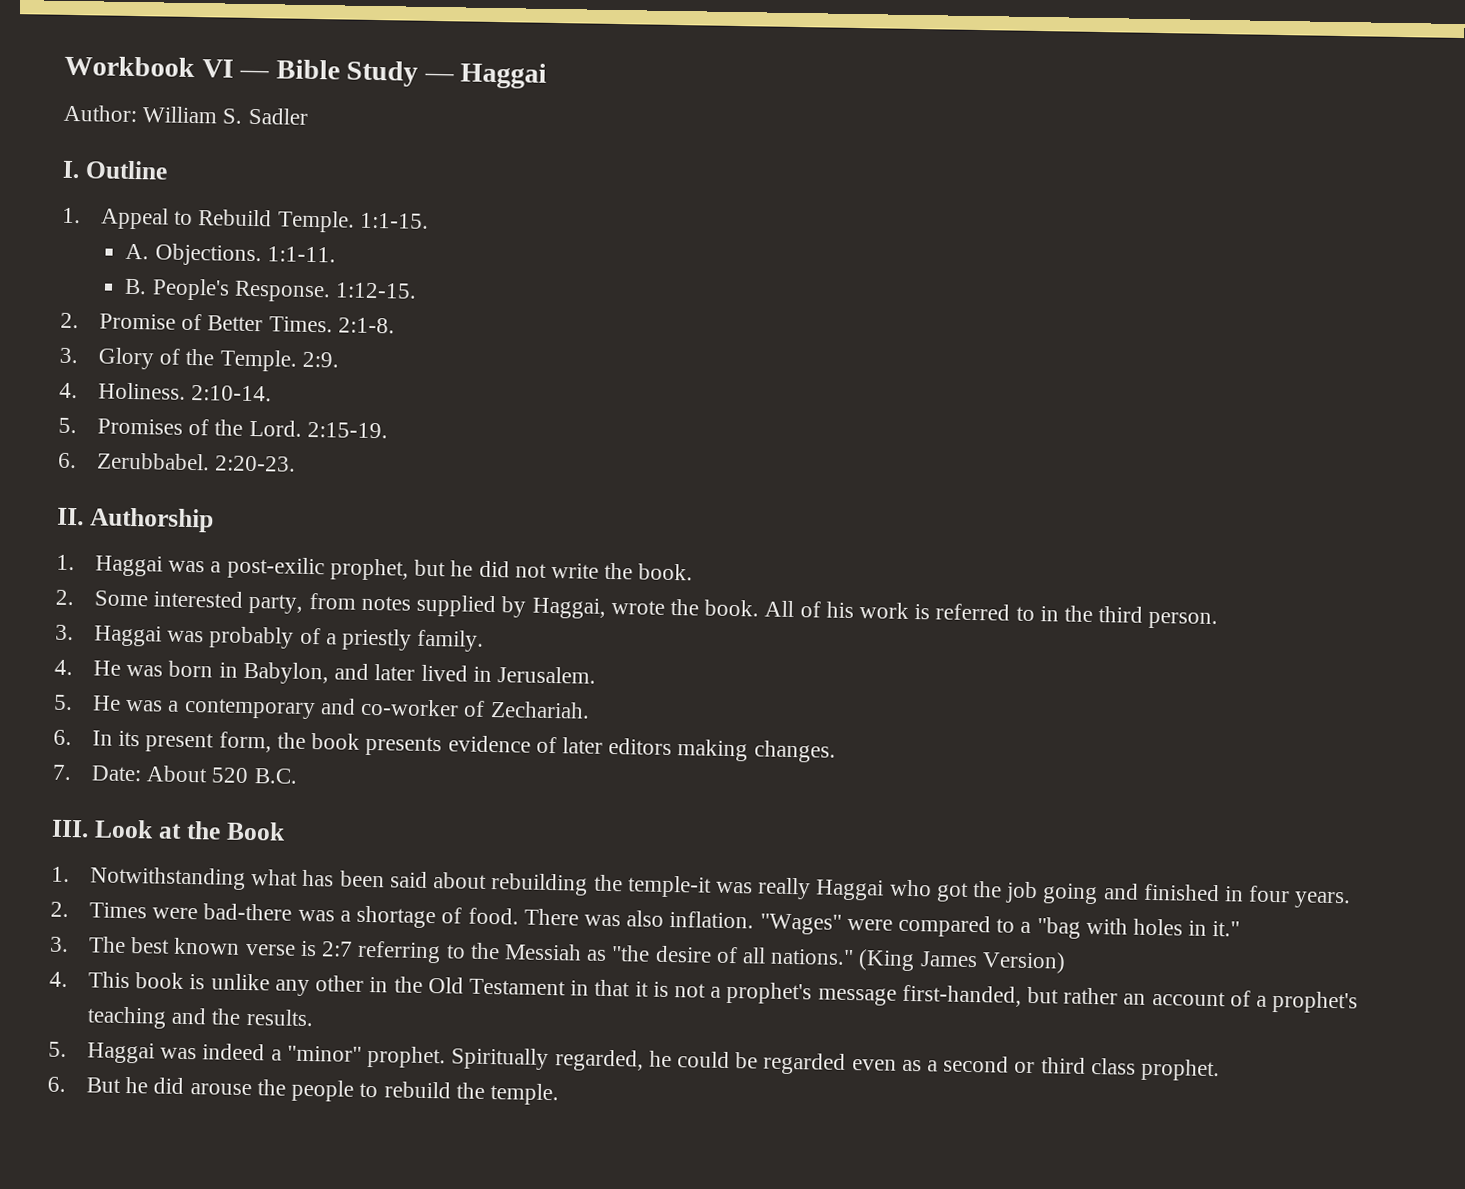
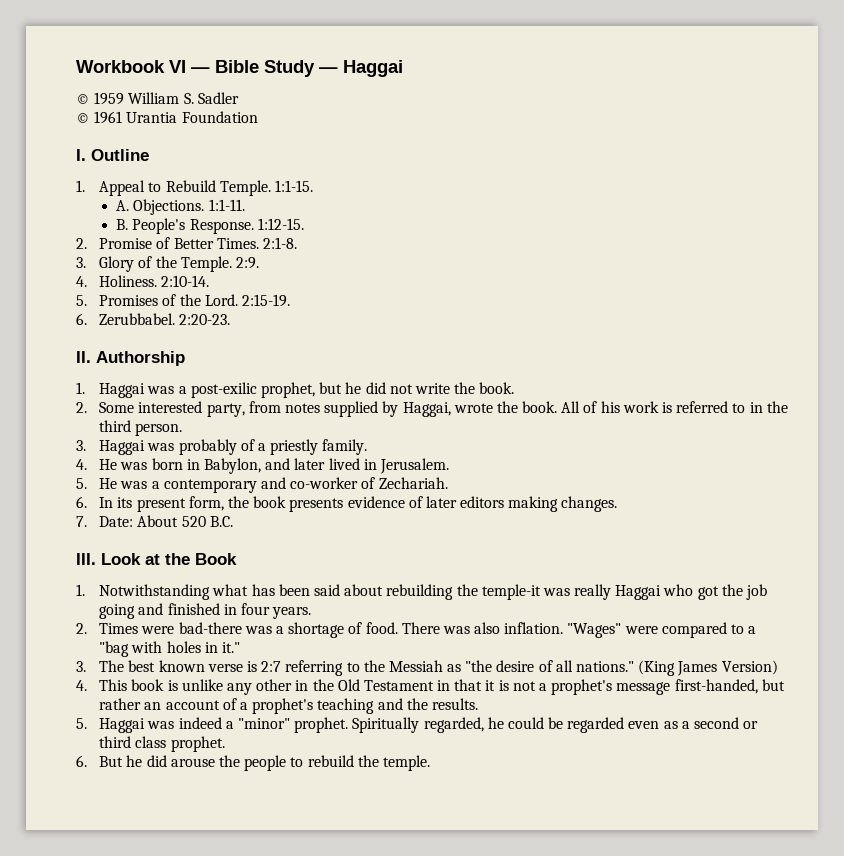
- Author: William S. Sadler
+ © 1959 William S. Sadler
+ © 1961 Urantia Foundation

